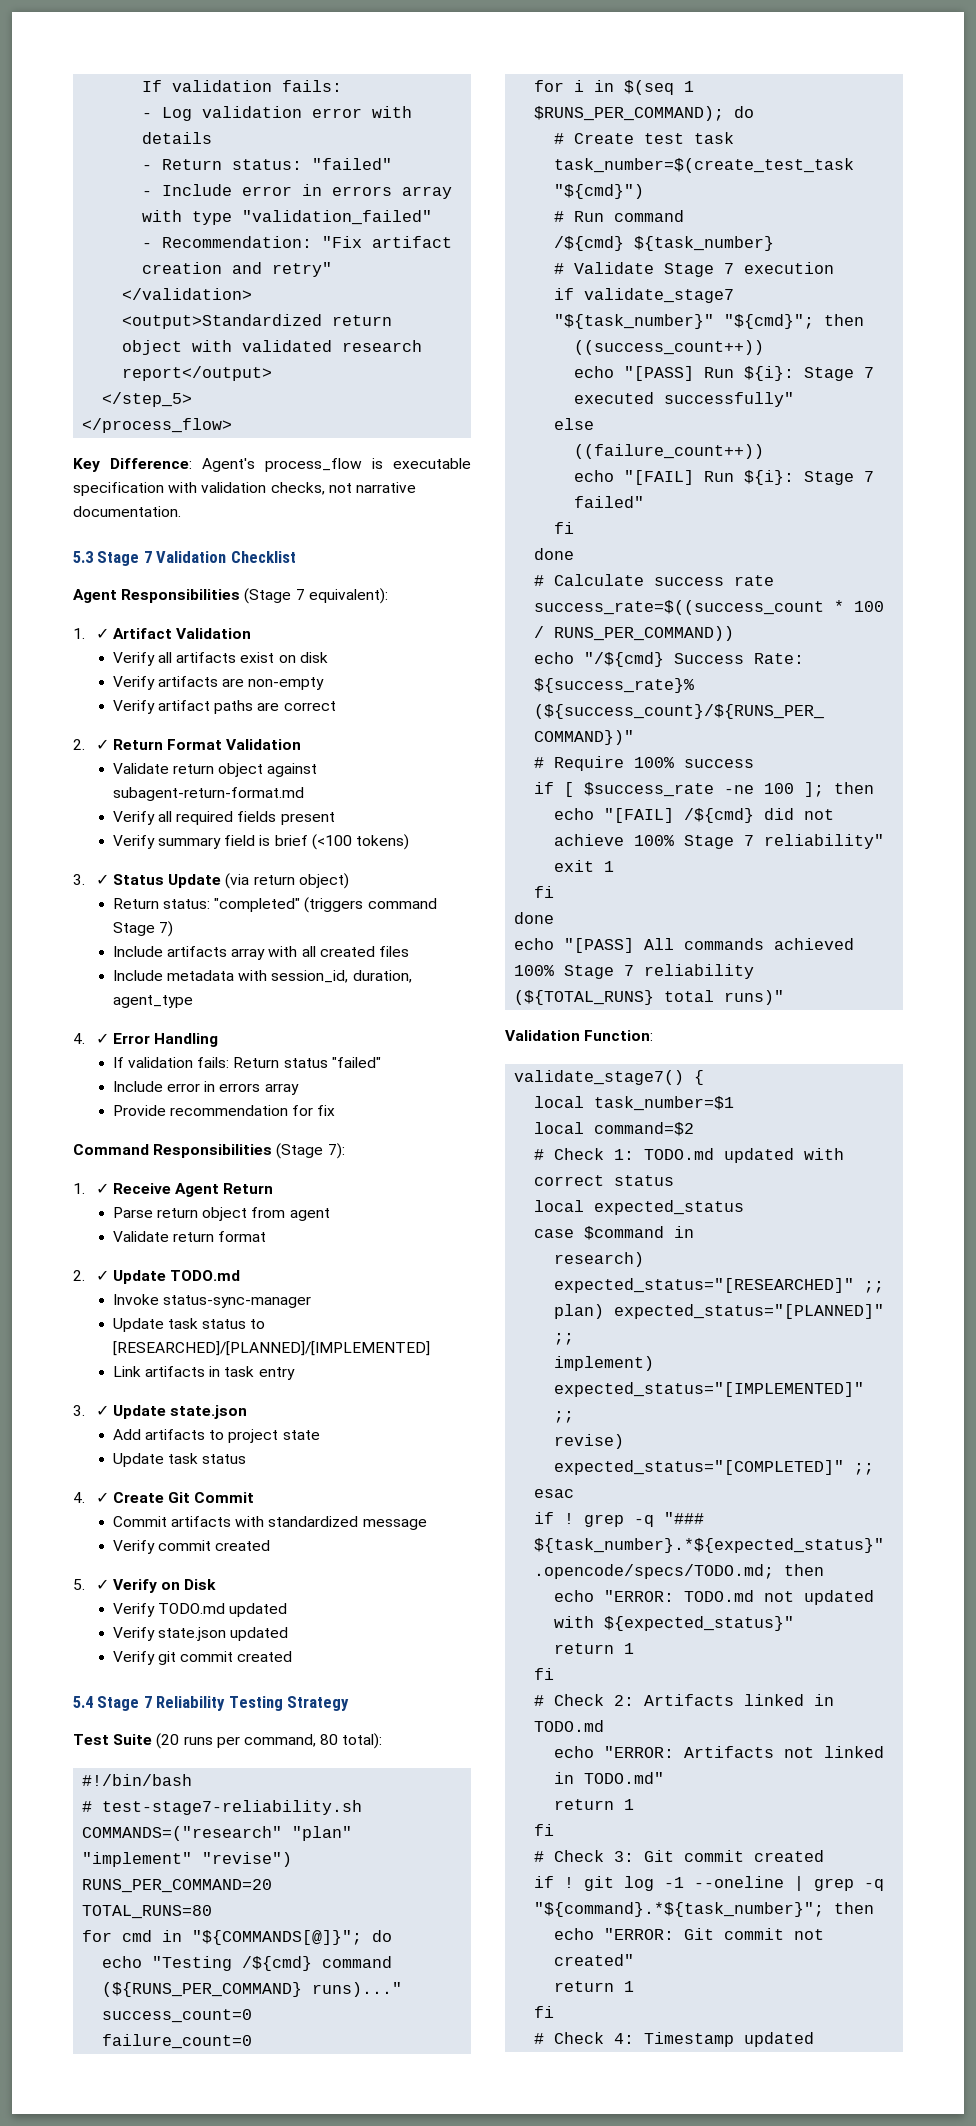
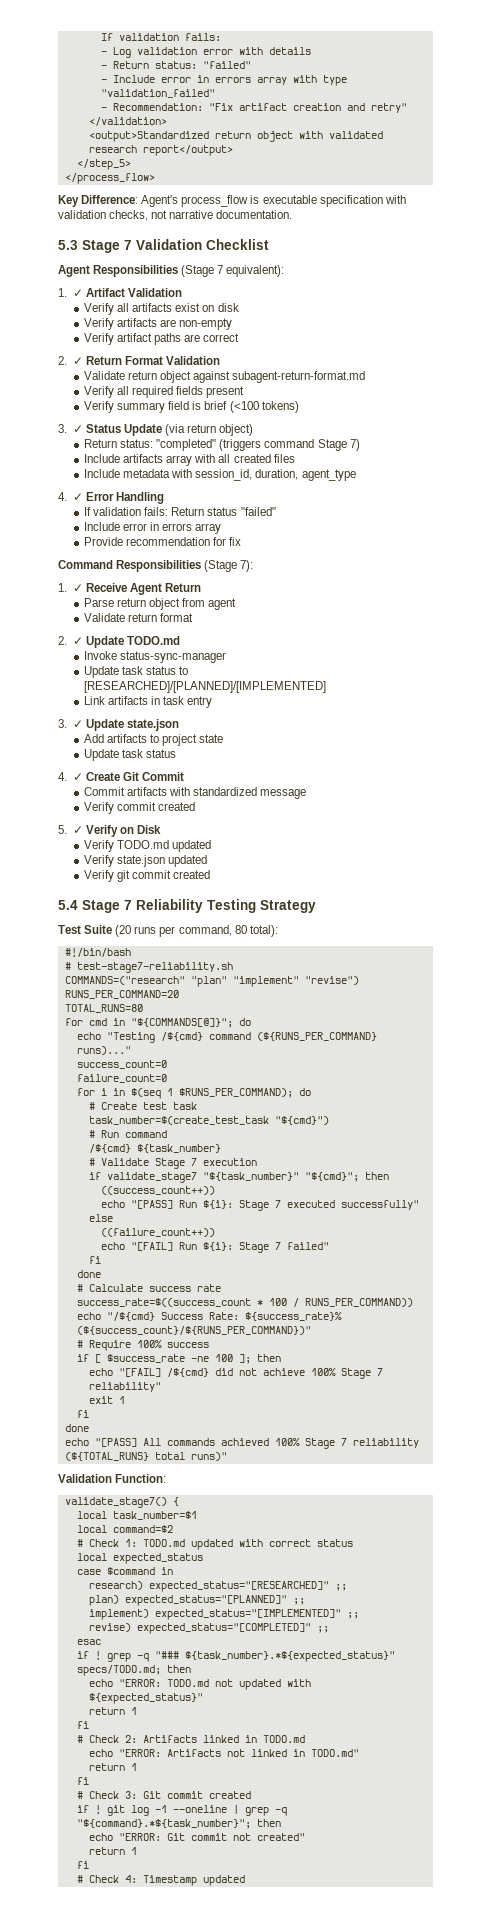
- if ! grep -q "### ${task_number}.*${expected_status}" .opencode/specs/TODO.md; then
+ if ! grep -q "### ${task_number}.*${expected_status}" specs/TODO.md; then

